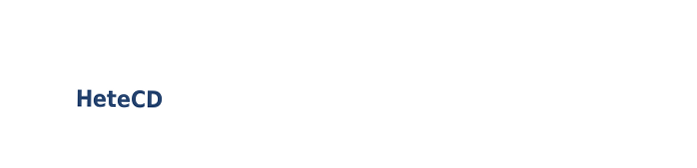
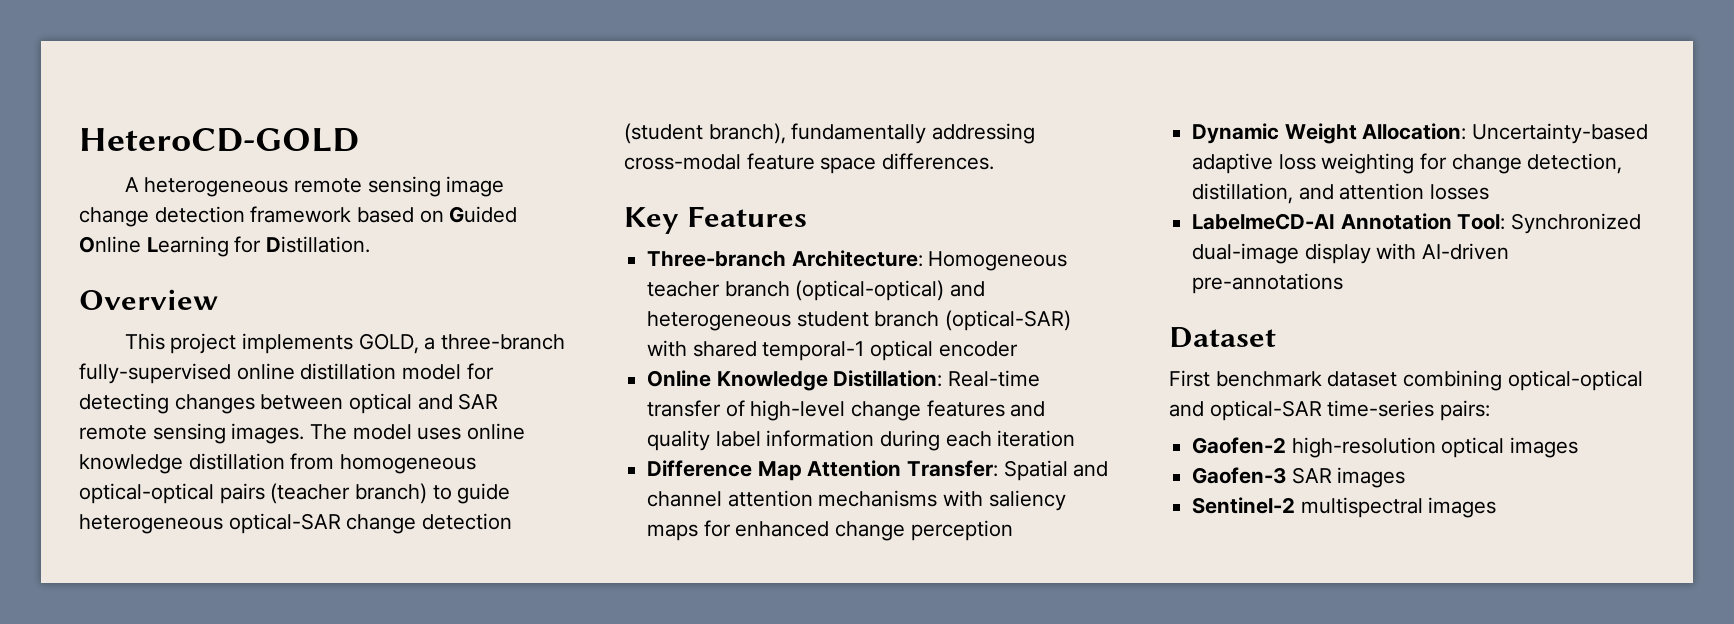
- HeteCD
+ HeteroCD-GOLD
+ A heterogeneous remote sensing image change detection framework based on Guided Online Learning for Distillation.
+ Overview
+ This project implements GOLD, a three-branch fully-supervised online distillation model for detecting changes between optical and SAR remote sensing images. The model uses online knowledge distillation from homogeneous optical-optical pairs (teacher branch) to guide heterogeneous optical-SAR change detection (student branch), fundamentally addressing cross-modal feature space differences.
+ Key Features
+ Three-branch Architecture: Homogeneous teacher branch (optical-optical) and heterogeneous student branch (optical-SAR) with shared temporal-1 optical encoder
+ Online Knowledge Distillation: Real-time transfer of high-level change features and quality label information during each iteration
+ Difference Map Attention Transfer: Spatial and channel attention mechanisms with saliency maps for enhanced change perception
+ Dynamic Weight Allocation: Uncertainty-based adaptive loss weighting for change detection, distillation, and attention losses
+ LabelmeCD-AI Annotation Tool: Synchronized dual-image display with AI-driven pre-annotations
+ Dataset
+ First benchmark dataset combining optical-optical and optical-SAR time-series pairs:
+ Gaofen-2 high-resolution optical images
+ Gaofen-3 SAR images
+ Sentinel-2 multispectral images

